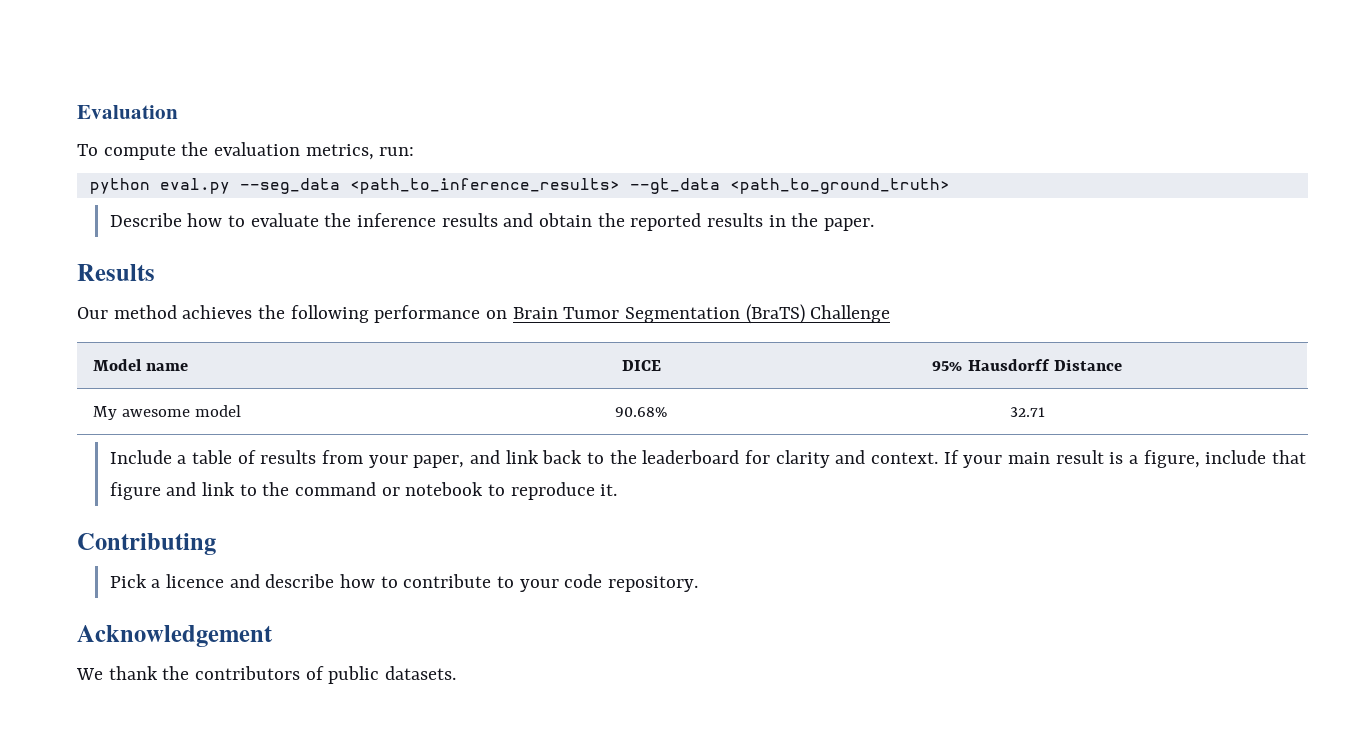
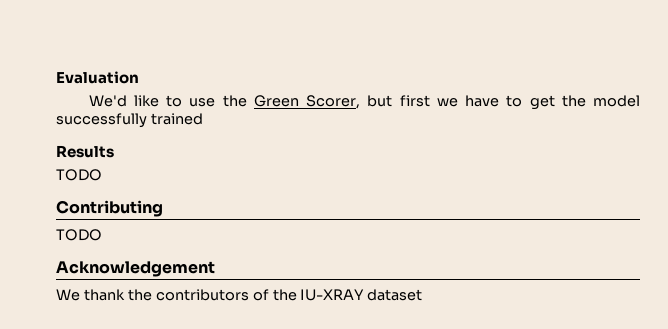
- To compute the evaluation metrics, run:
- python eval.py --seg_data <path_to_inference_results> --gt_data <path_to_ground_truth>
- Describe how to evaluate the inference results and obtain the reported results in the paper.
+ We'd like to use the Green Scorer, but first we have to get the model successfully trained
  Results
- Our method achieves the following performance on Brain Tumor Segmentation (BraTS) Challenge
- Model name | DICE | 95% Hausdorff Distance
- My awesome model | 90.68% | 32.71
- Include a table of results from your paper, and link back to the leaderboard for clarity and context. If your main result is a figure, include that figure and link to the command or notebook to reproduce it.
+ TODO
  Contributing
- Pick a licence and describe how to contribute to your code repository.
+ TODO
- We thank the contributors of public datasets.
+ We thank the contributors of the IU-XRAY dataset

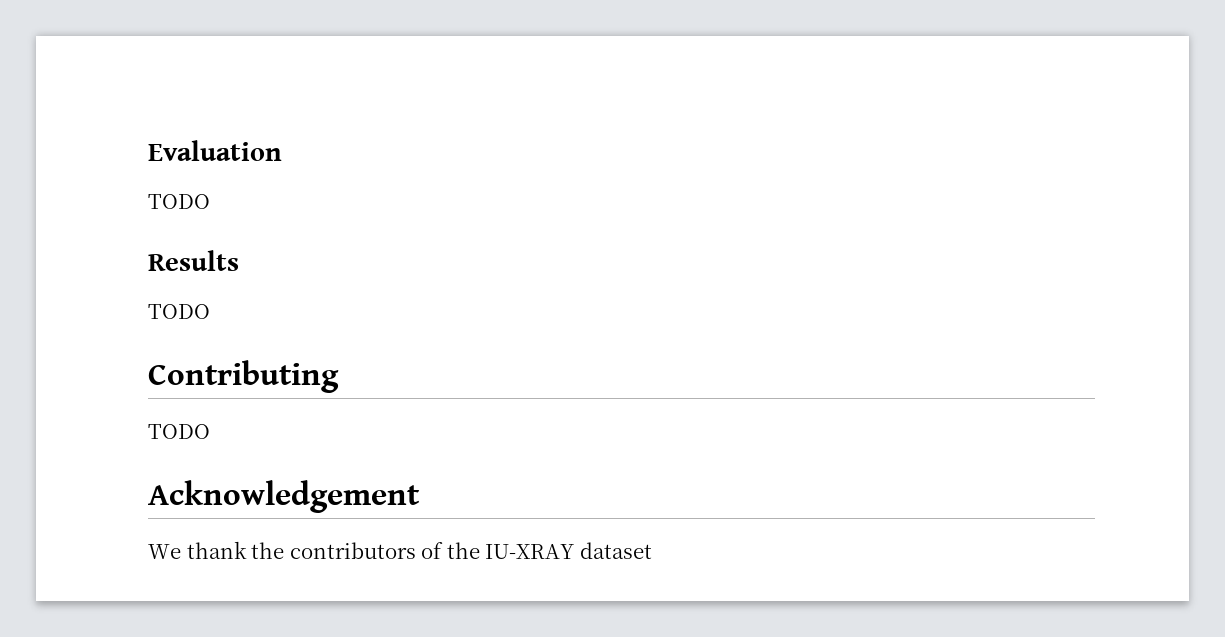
  Evaluation
- We'd like to use the Green Scorer, but first we have to get the model successfully trained
+ TODO

